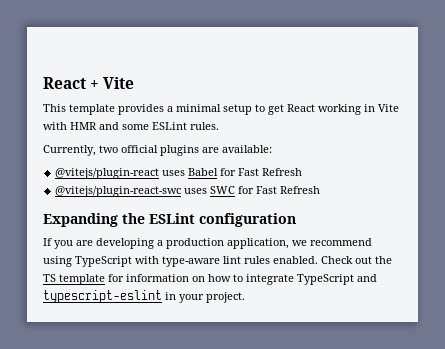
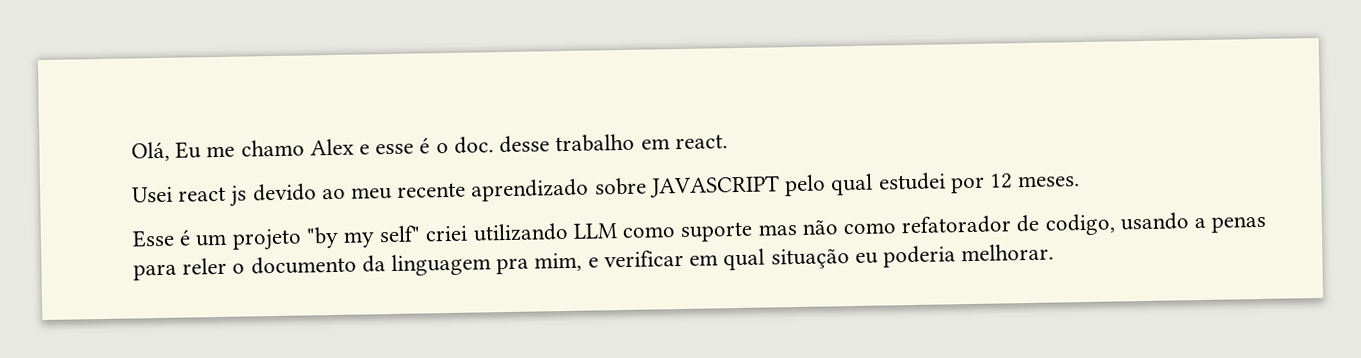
- React + Vite
- This template provides a minimal setup to get React working in Vite with HMR and some ESLint rules.
- Currently, two official plugins are available:
- @vitejs/plugin-react uses Babel for Fast Refresh
- @vitejs/plugin-react-swc uses SWC for Fast Refresh
- Expanding the ESLint configuration
- If you are developing a production application, we recommend using TypeScript with type-aware lint rules enabled. Check out the TS template for information on how to integrate TypeScript and typescript-eslint in your project.
+ Olá, Eu me chamo Alex e esse é o doc. desse trabalho em react.
+ Usei react js devido ao meu recente aprendizado sobre JAVASCRIPT pelo qual estudei por 12 meses.
+ Esse é um projeto "by my self" criei utilizando LLM como suporte mas não como refatorador de codigo, usando a penas para reler o documento da linguagem pra mim, e verificar em qual situação eu poderia melhorar.

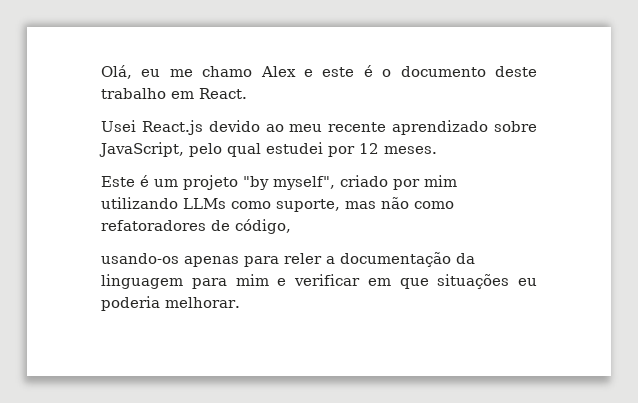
- Olá, Eu me chamo Alex e esse é o doc. desse trabalho em react.
+ Olá, eu me chamo Alex e este é o documento deste trabalho em React.
- Usei react js devido ao meu recente aprendizado sobre JAVASCRIPT pelo qual estudei por 12 meses.
+ Usei React.js devido ao meu recente aprendizado sobre JavaScript, pelo qual estudei por 12 meses.
- Esse é um projeto "by my self" criei utilizando LLM como suporte mas não como refatorador de codigo, usando a penas para reler o documento da linguagem pra mim, e verificar em qual situação eu poderia melhorar.
+ Este é um projeto "by myself", criado por mim utilizando LLMs como suporte, mas não como refatoradores de código,
+ usando-os apenas para reler a documentação da linguagem para mim e verificar em que situações eu poderia melhorar.

